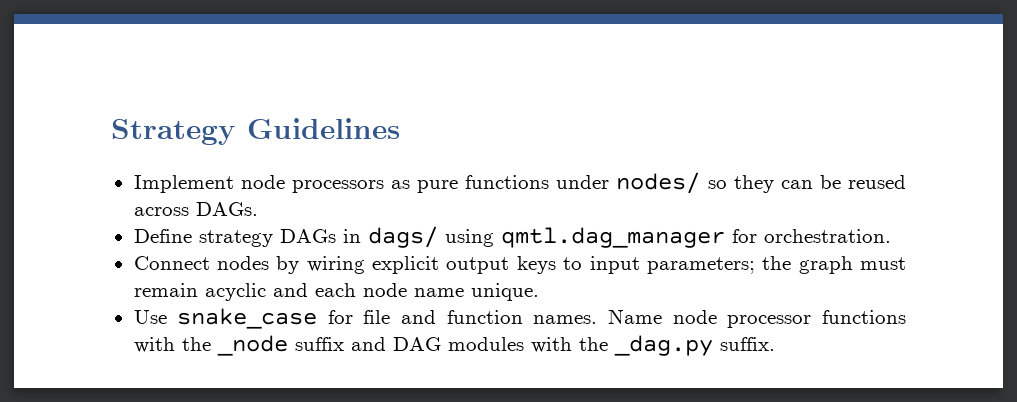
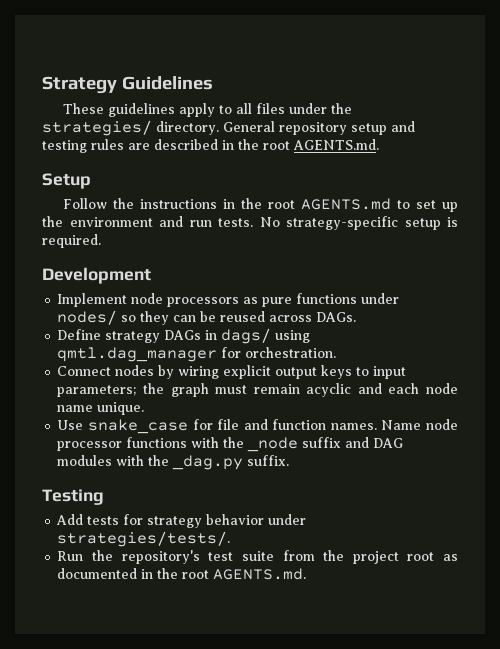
+ These guidelines apply to all files under the strategies/ directory. General repository setup and testing rules are described in the root AGENTS.md.
+ Setup
+ Follow the instructions in the root AGENTS.md to set up the environment and run tests. No strategy-specific setup is required.
+ Development
+ Testing
+ Add tests for strategy behavior under strategies/tests/.
+ Run the repository's test suite from the project root as documented in the root AGENTS.md.

